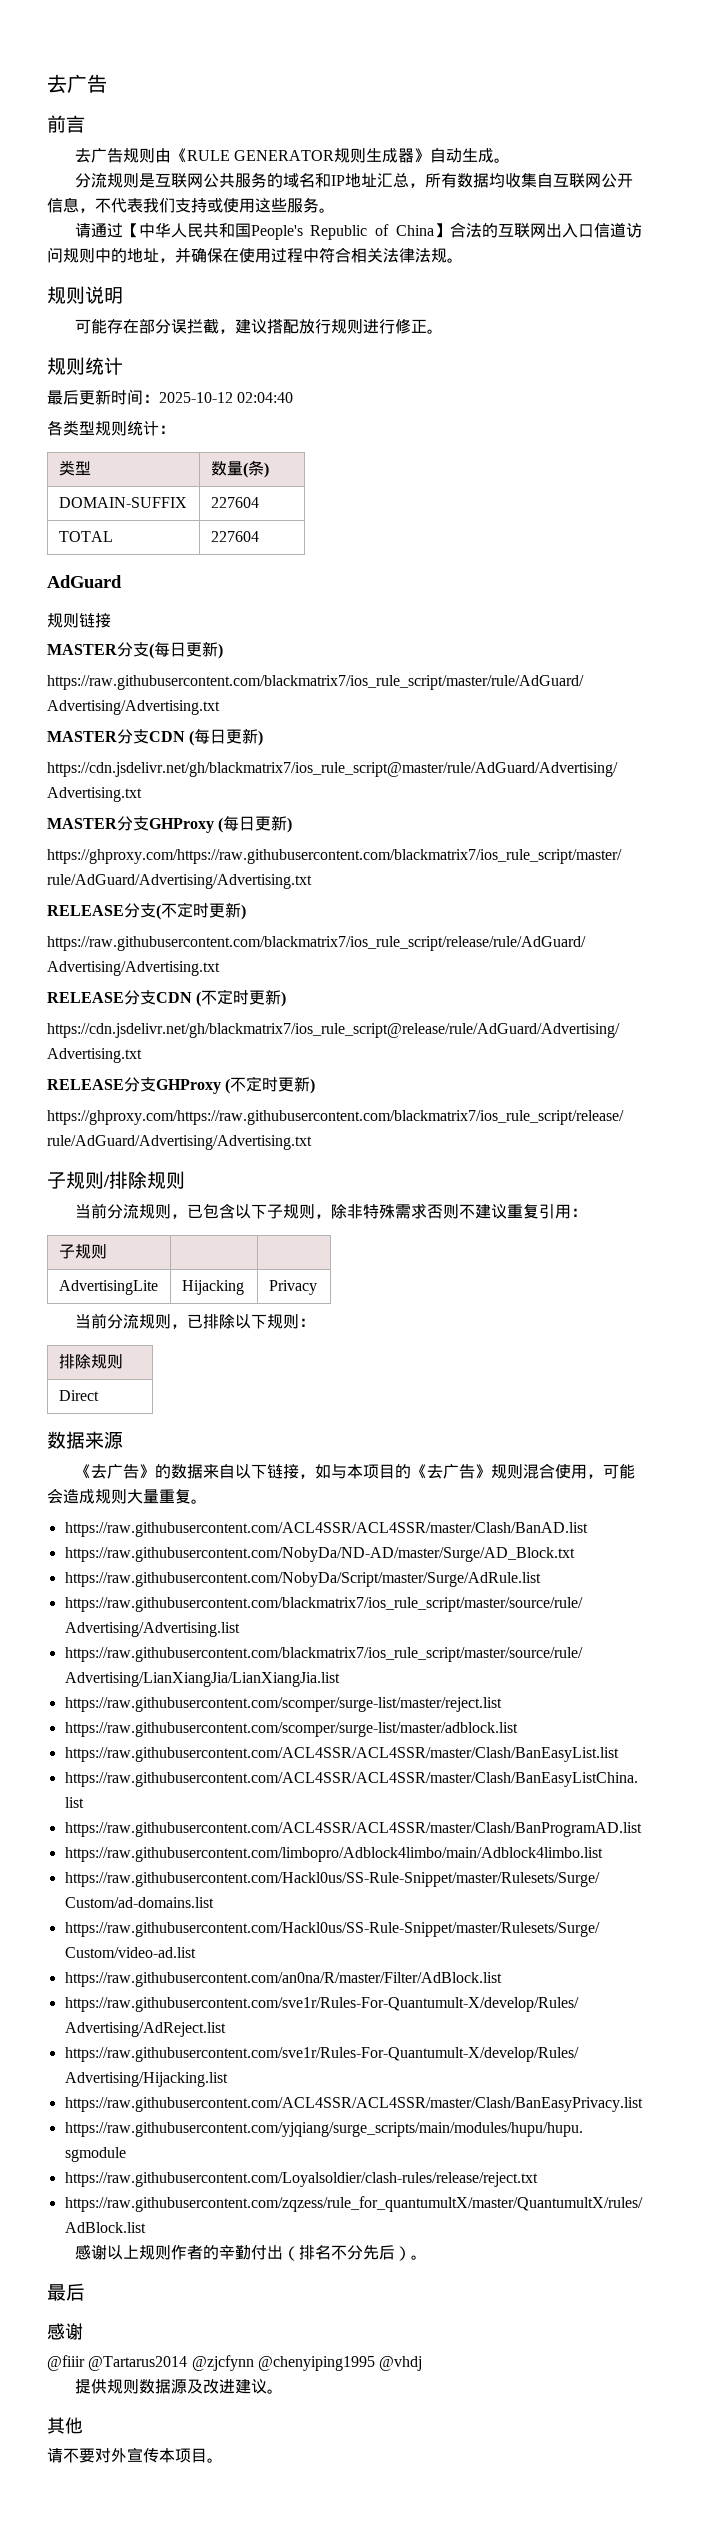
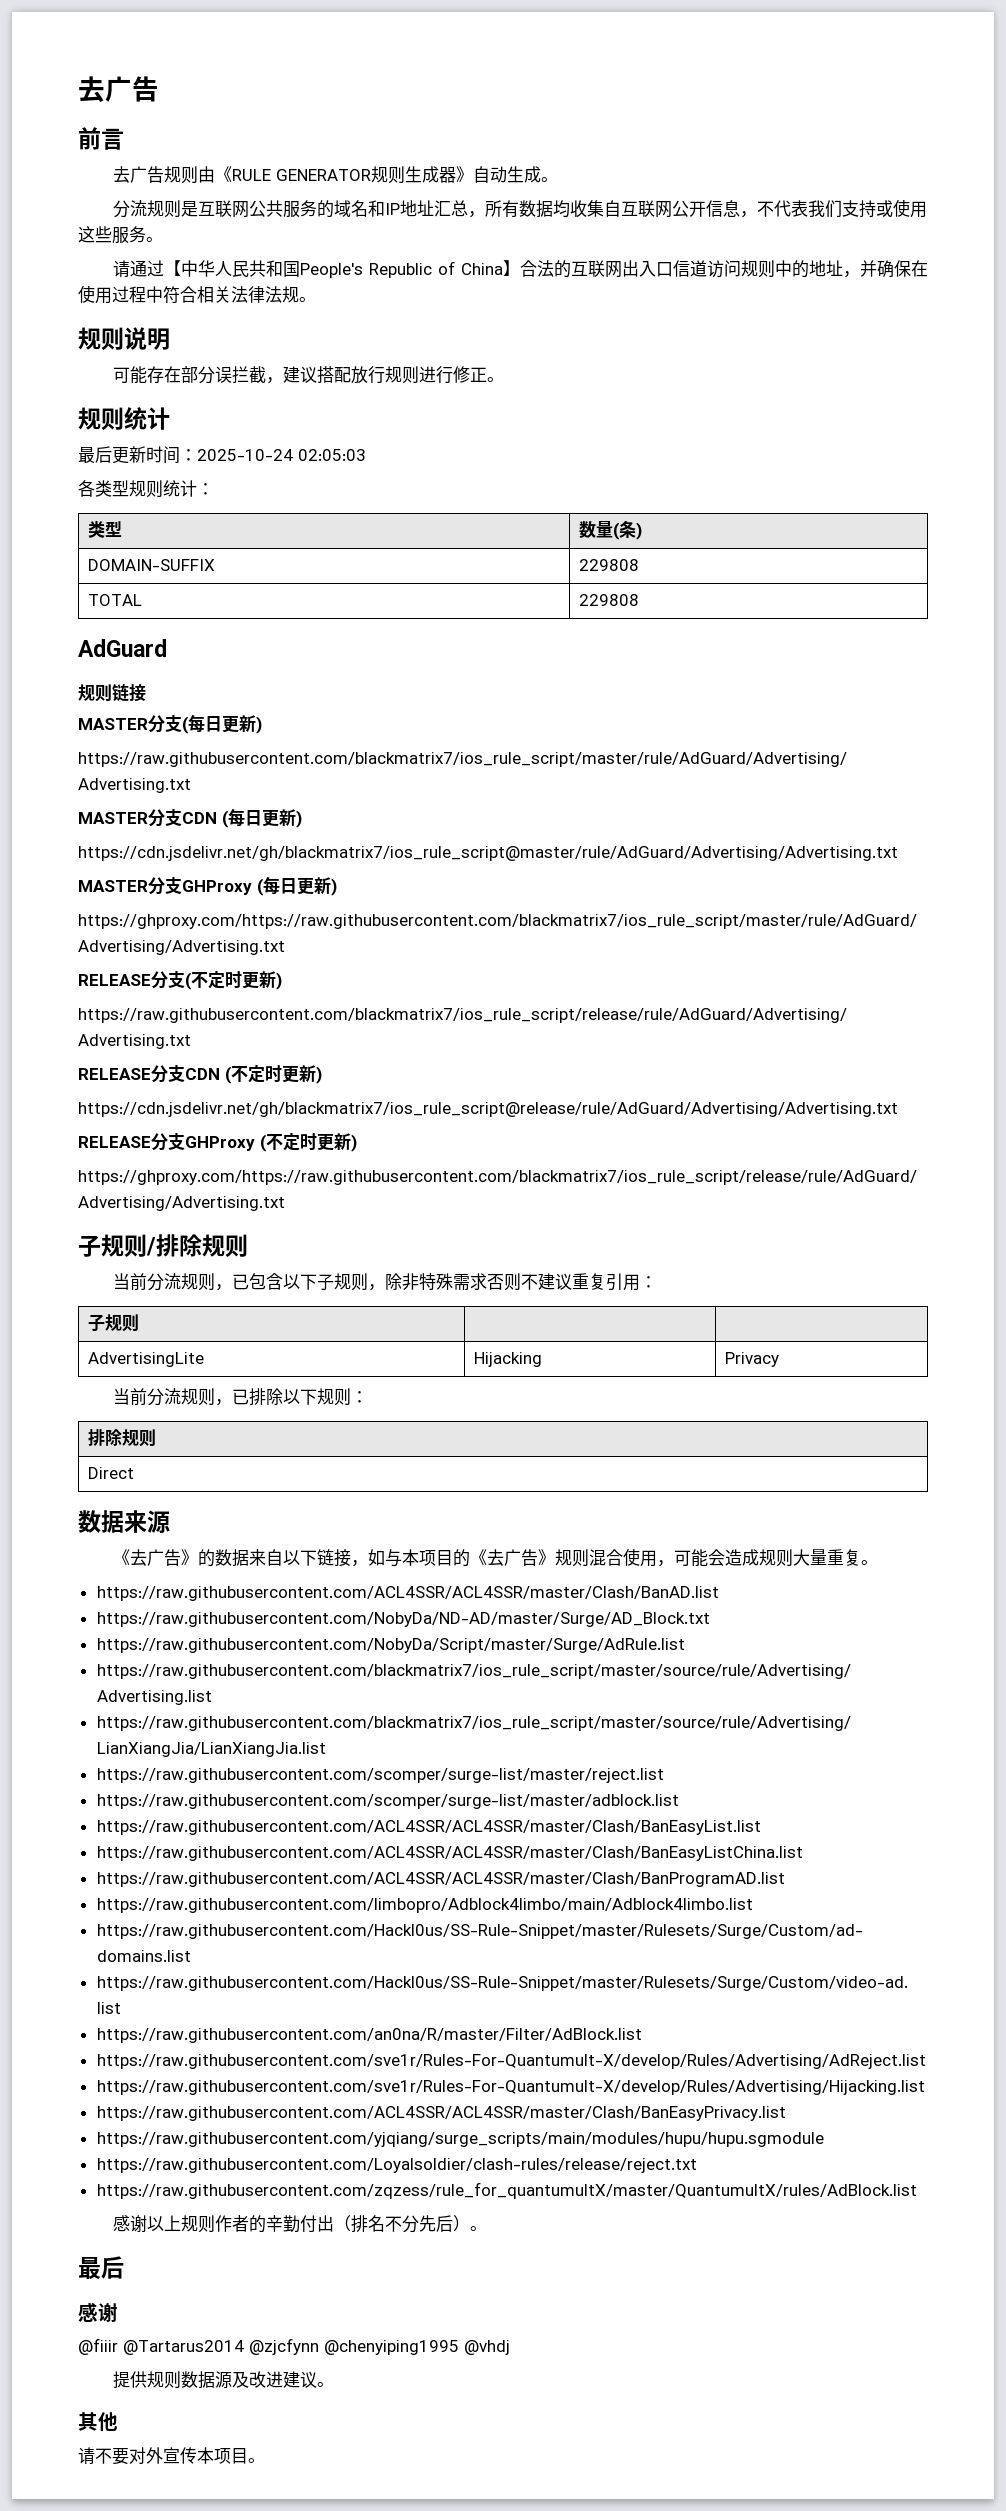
- 最后更新时间：2025-10-12 02:04:40
+ 最后更新时间：2025-10-24 02:05:03
- DOMAIN-SUFFIX | 227604
+ DOMAIN-SUFFIX | 229808
- TOTAL | 227604
+ TOTAL | 229808

